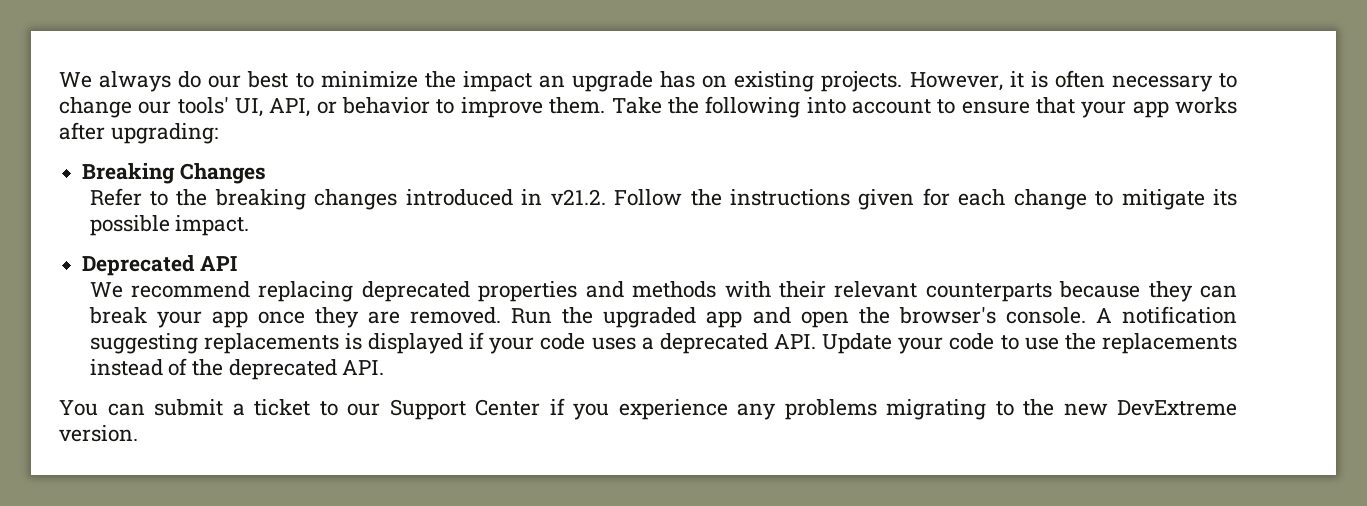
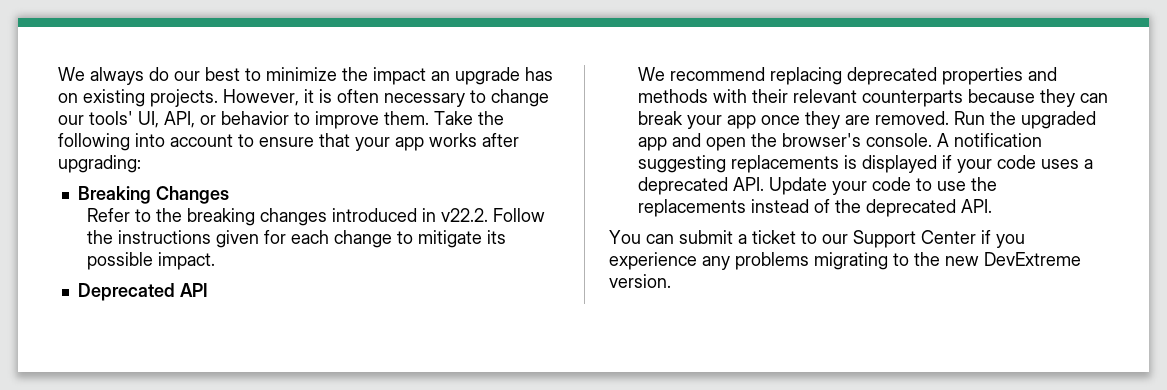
- Refer to the breaking changes introduced in v21.2. Follow the instructions given for each change to mitigate its possible impact.
+ Refer to the breaking changes introduced in v22.2. Follow the instructions given for each change to mitigate its possible impact.

